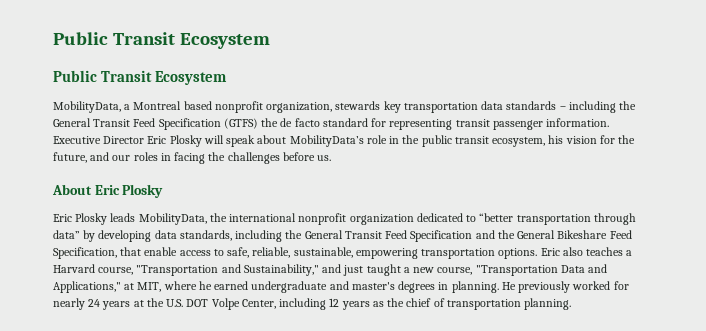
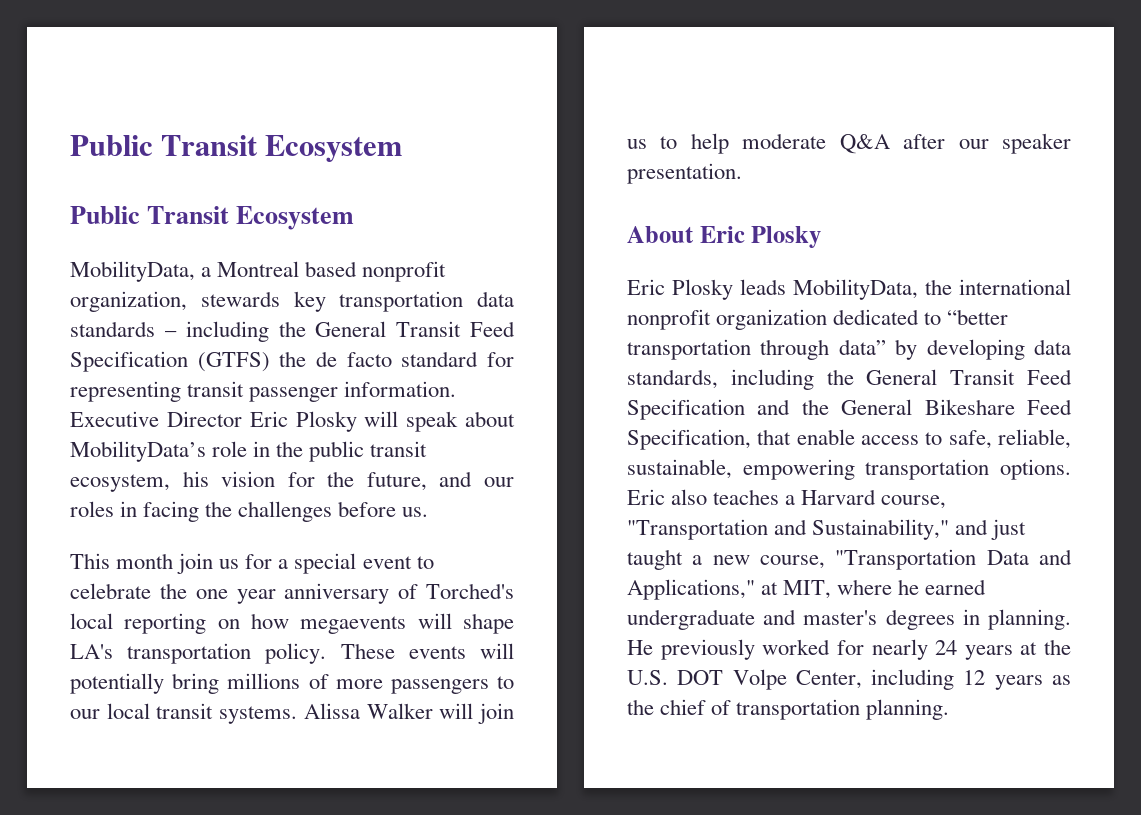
+ This month join us for a special event to celebrate the one year anniversary of Torched's local reporting on how megaevents will shape LA's transportation policy. These events will potentially bring millions of more passengers to our local transit systems. Alissa Walker will join us to help moderate Q&A after our speaker presentation.

